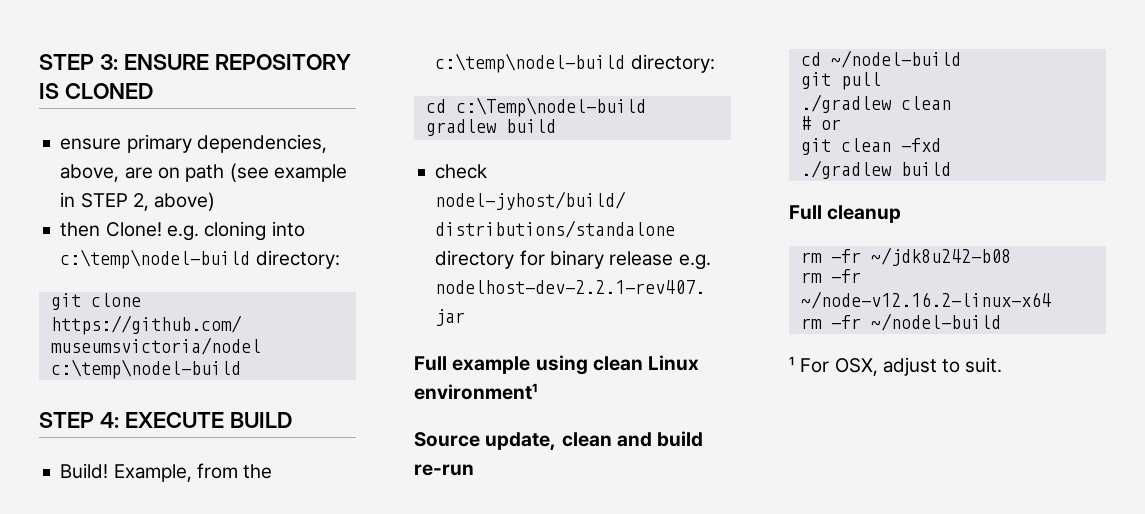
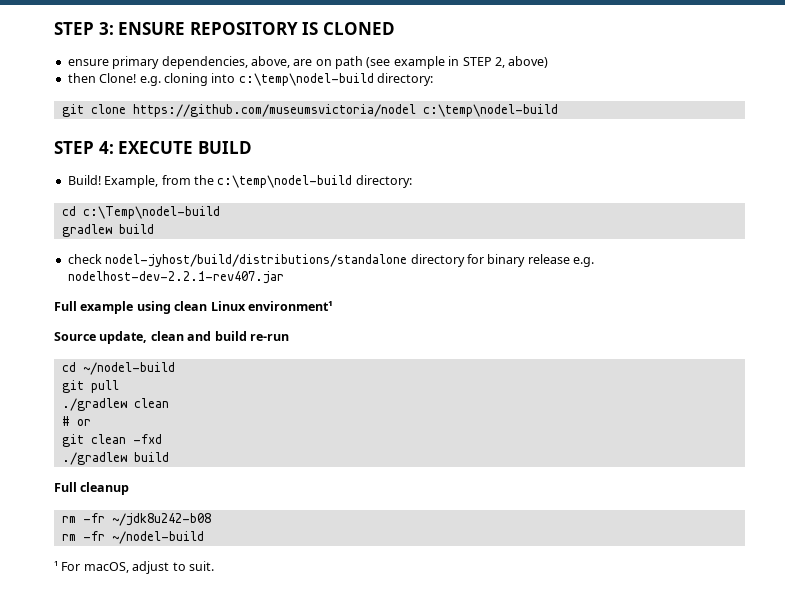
- rm -fr ~/node-v12.16.2-linux-x64
- ¹ For OSX, adjust to suit.
+ ¹ For macOS, adjust to suit.

